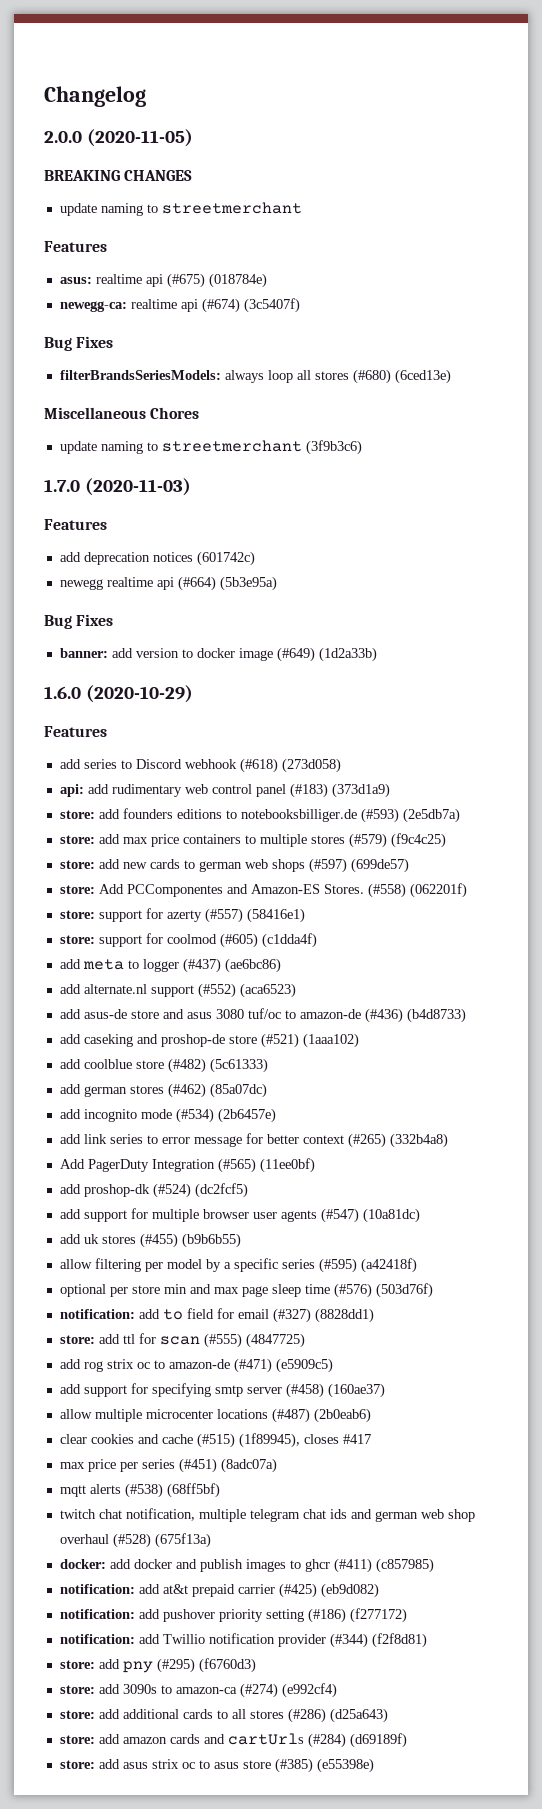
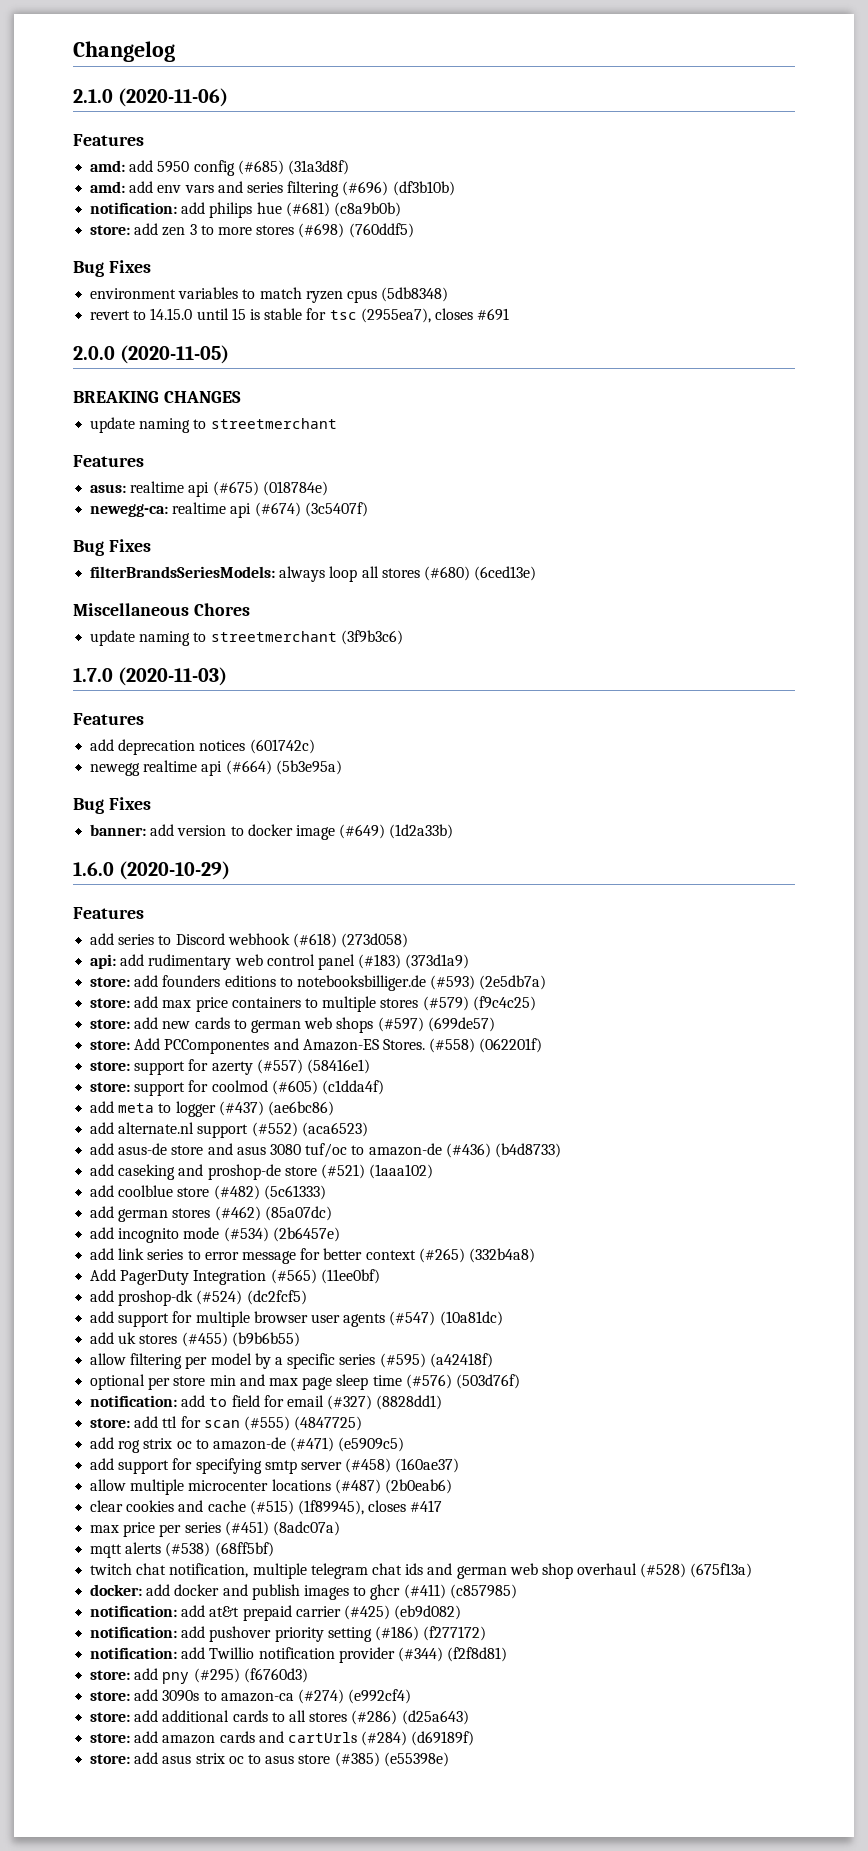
+ 2.1.0 (2020-11-06)
+ Features
+ amd: add 5950 config (#685) (31a3d8f)
+ amd: add env vars and series filtering (#696) (df3b10b)
+ notification: add philips hue (#681) (c8a9b0b)
+ store: add zen 3 to more stores (#698) (760ddf5)
+ Bug Fixes
+ environment variables to match ryzen cpus (5db8348)
+ revert to 14.15.0 until 15 is stable for tsc (2955ea7), closes #691

